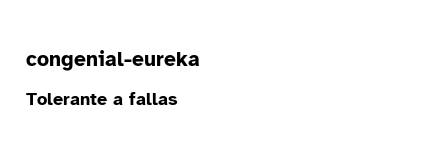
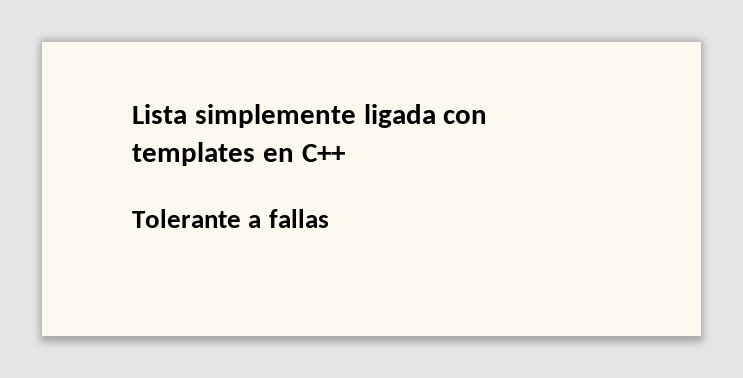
- congenial-eureka
+ Lista simplemente ligada con templates en C++

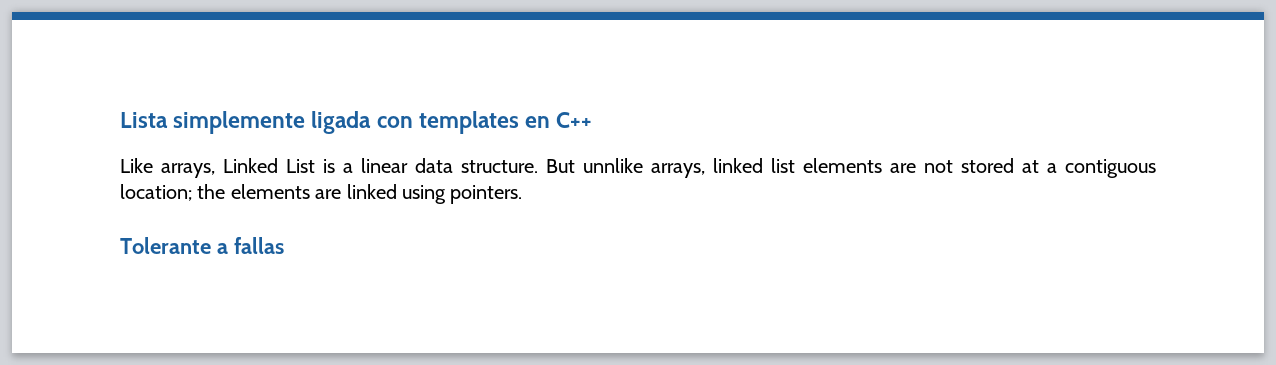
+ Like arrays, Linked List is a linear data structure. But unnlike arrays, linked list elements are not stored at a contiguous location; the elements are linked using pointers.

